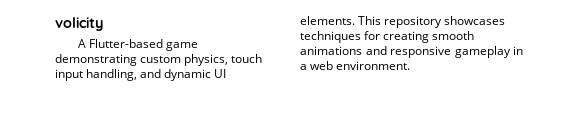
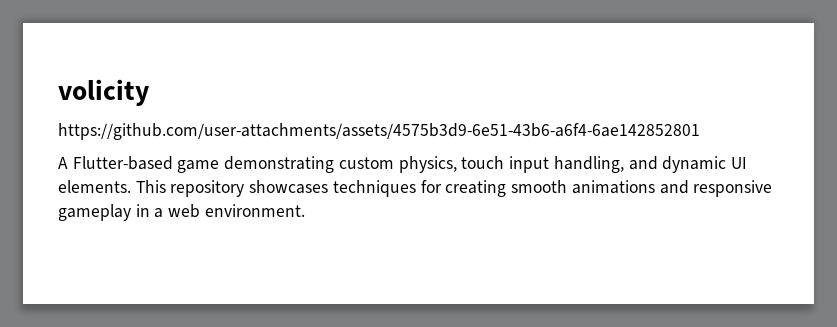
+ https://github.com/user-attachments/assets/4575b3d9-6e51-43b6-a6f4-6ae142852801

